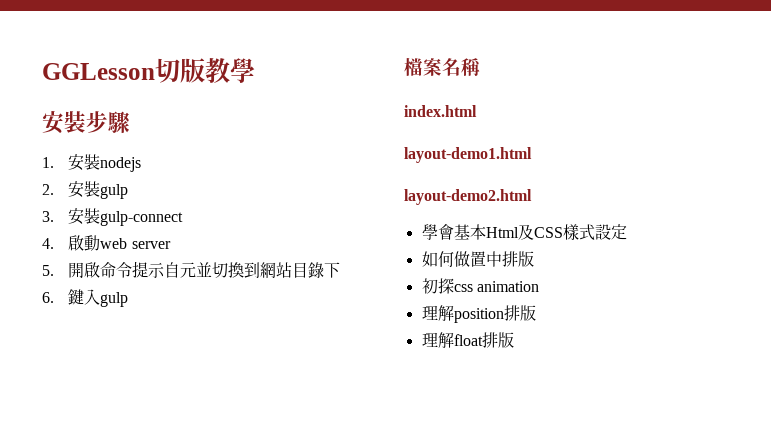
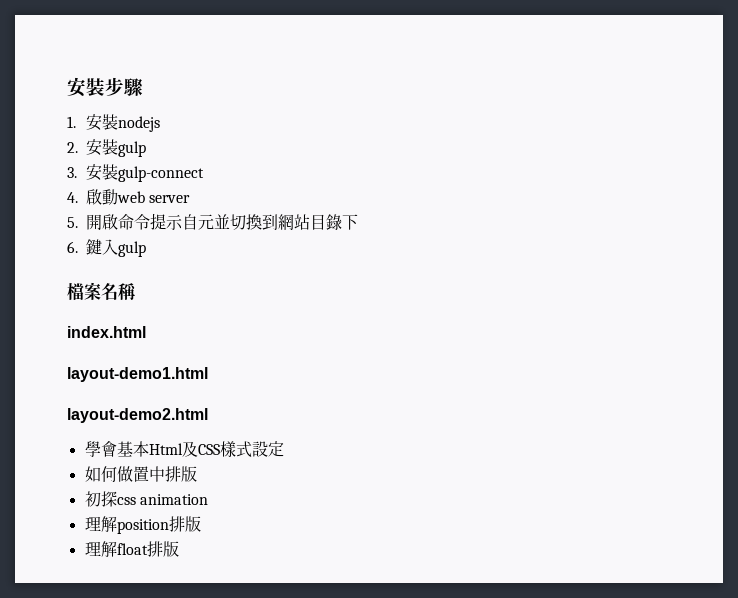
- GGLesson切版教學

